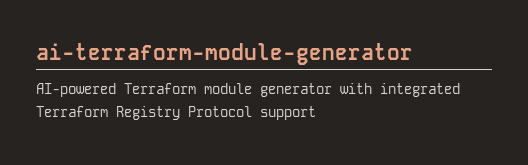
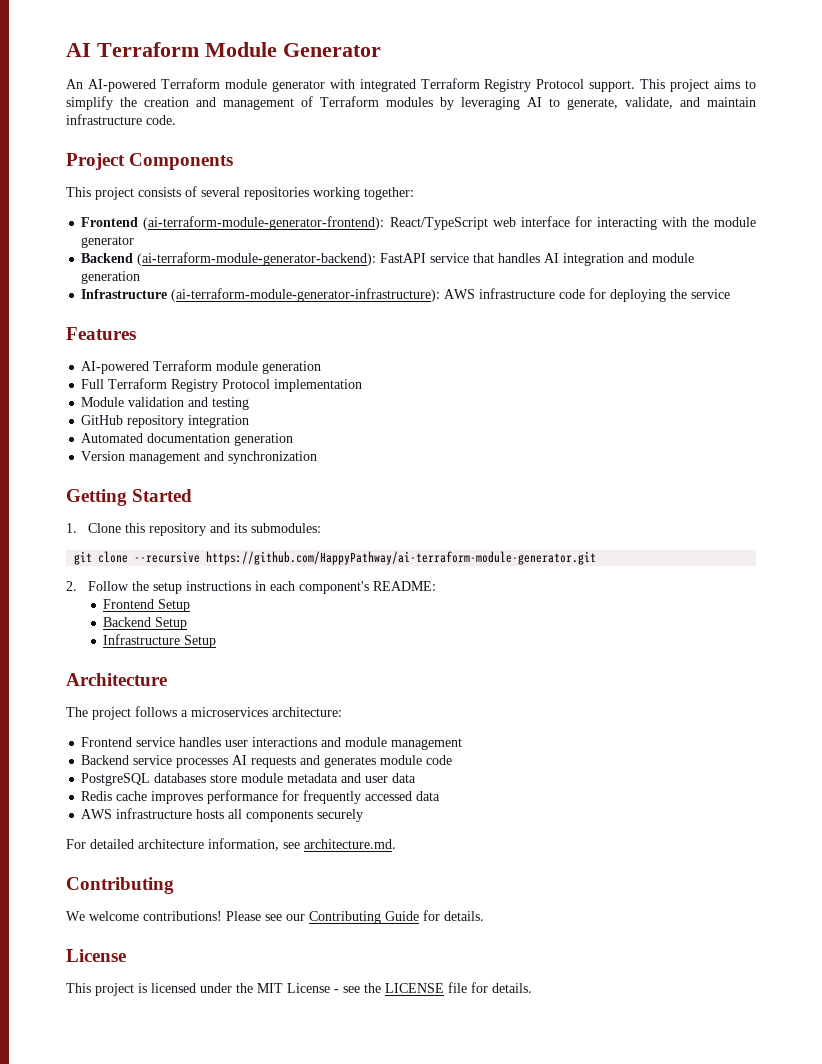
- ai-terraform-module-generator
- AI-powered Terraform module generator with integrated Terraform Registry Protocol support
+ AI Terraform Module Generator
+ An AI-powered Terraform module generator with integrated Terraform Registry Protocol support. This project aims to simplify the creation and management of Terraform modules by leveraging AI to generate, validate, and maintain infrastructure code.
+ Project Components
+ This project consists of several repositories working together:
+ Frontend (ai-terraform-module-generator-frontend): React/TypeScript web interface for interacting with the module generator
+ Backend (ai-terraform-module-generator-backend): FastAPI service that handles AI integration and module generation
+ Infrastructure (ai-terraform-module-generator-infrastructure): AWS infrastructure code for deploying the service
+ Features
+ AI-powered Terraform module generation
+ Full Terraform Registry Protocol implementation
+ Module validation and testing
+ GitHub repository integration
+ Automated documentation generation
+ Version management and synchronization
+ Getting Started
+ 1. Clone this repository and its submodules:
+ git clone --recursive https://github.com/HappyPathway/ai-terraform-module-generator.git
+ 2. Follow the setup instructions in each component's README:
+ Frontend Setup
+ Backend Setup
+ Infrastructure Setup
+ Architecture
+ The project follows a microservices architecture:
+ Frontend service handles user interactions and module management
+ Backend service processes AI requests and generates module code
+ PostgreSQL databases store module metadata and user data
+ Redis cache improves performance for frequently accessed data
+ AWS infrastructure hosts all components securely
+ For detailed architecture information, see architecture.md.
+ Contributing
+ We welcome contributions! Please see our Contributing Guide for details.
+ License
+ This project is licensed under the MIT License - see the LICENSE file for details.

